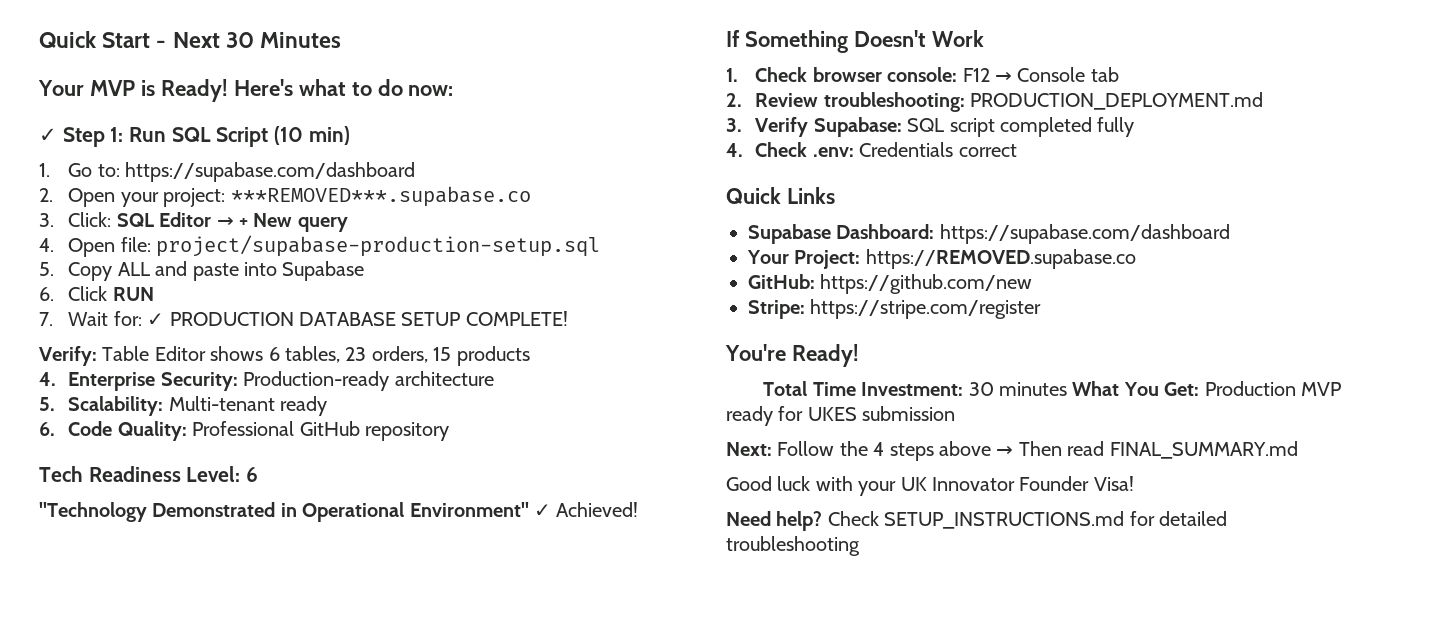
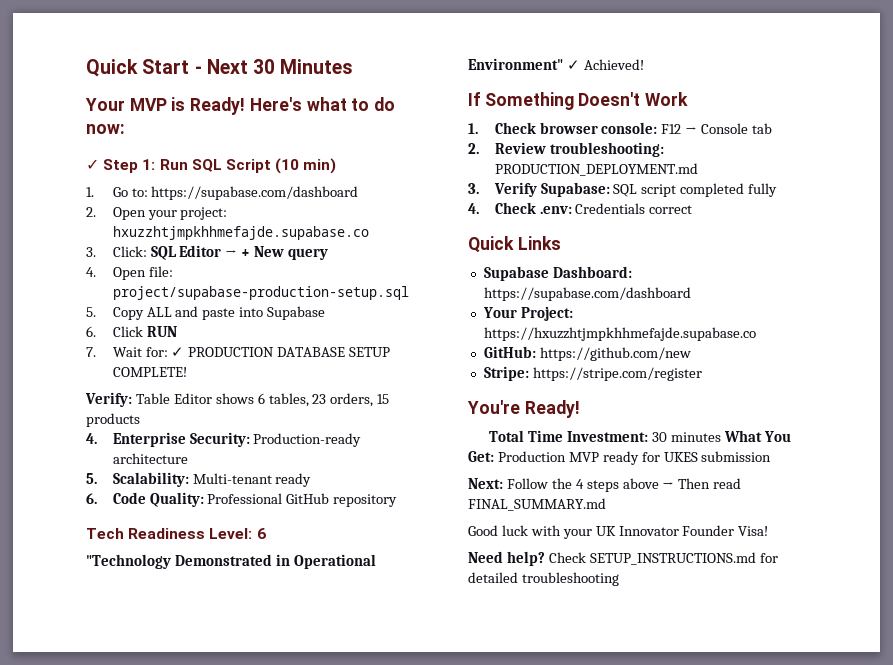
- 2. Open your project: ***REMOVED***.supabase.co
+ 2. Open your project: hxuzzhtjmpkhhmefajde.supabase.co
- Your Project: https://REMOVED.supabase.co
+ Your Project: https://hxuzzhtjmpkhhmefajde.supabase.co

